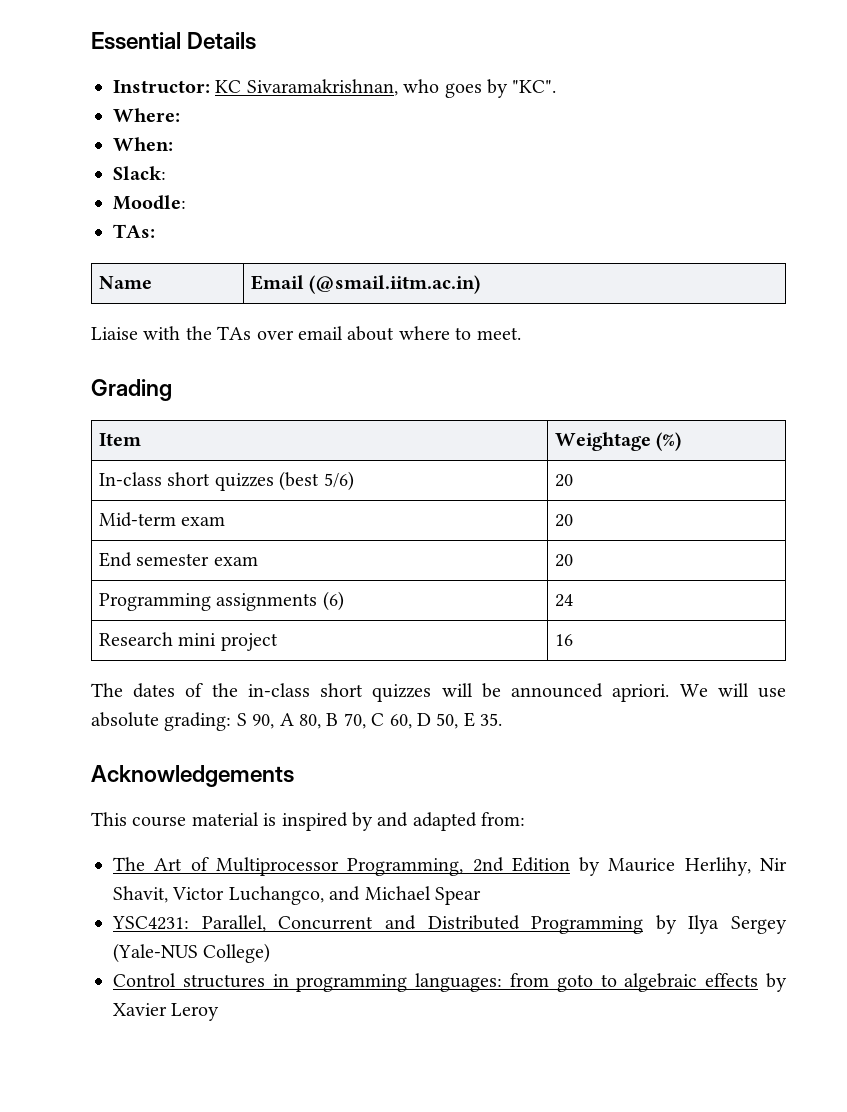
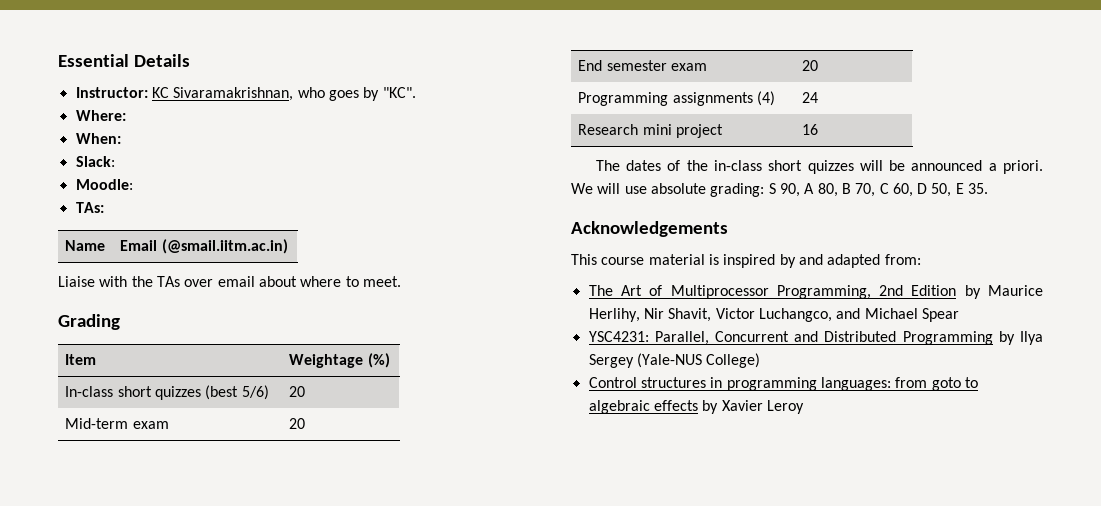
- Programming assignments (6) | 24
+ Programming assignments (4) | 24
- The dates of the in-class short quizzes will be announced apriori.
+ The dates of the in-class short quizzes will be announced a priori.

